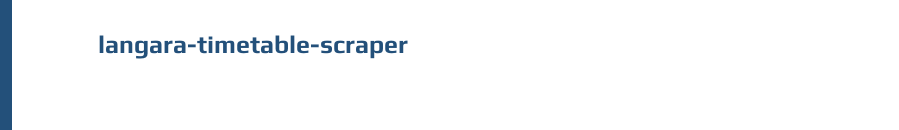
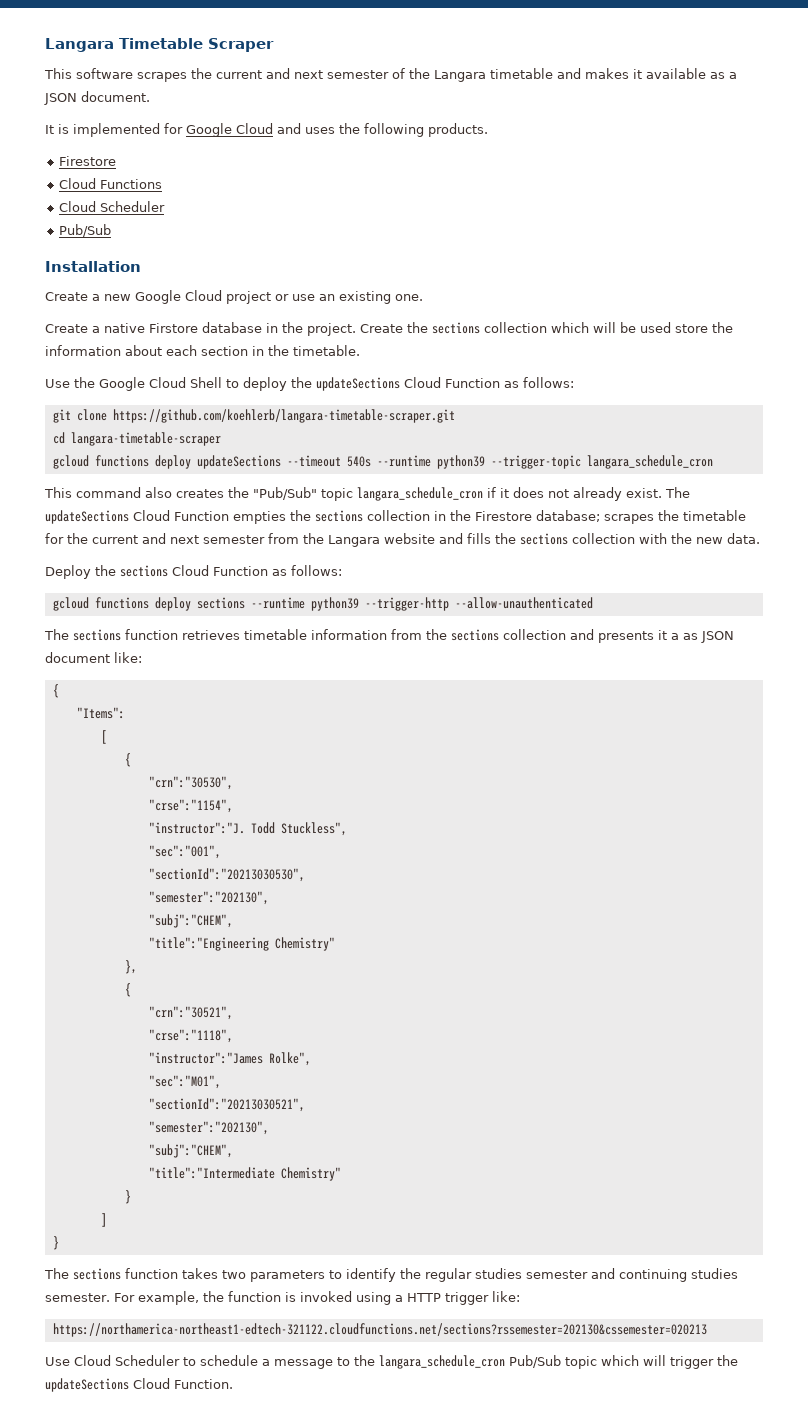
- langara-timetable-scraper
+ Langara Timetable Scraper
+ This software scrapes the current and next semester of the Langara timetable and makes it available as a JSON document.
+ It is implemented for Google Cloud and uses the following products.
+ Firestore
+ Cloud Functions
+ Cloud Scheduler
+ Pub/Sub
+ Installation
+ Create a new Google Cloud project or use an existing one.
+ Create a native Firstore database in the project. Create the sections collection which will be used store the information about each section in the timetable.
+ Use the Google Cloud Shell to deploy the updateSections Cloud Function as follows:
+ git clone https://github.com/koehlerb/langara-timetable-scraper.git
+ cd langara-timetable-scraper
+ gcloud functions deploy updateSections --timeout 540s --runtime python39 --trigger-topic langara_schedule_cron
+ This command also creates the "Pub/Sub" topic langara_schedule_cron if it does not already exist. The updateSections Cloud Function empties the sections collection in the Firestore database; scrapes the timetable for the current and next semester from the Langara website and fills the sections collection with the new data.
+ Deploy the sections Cloud Function as follows:
+ gcloud functions deploy sections --runtime python39 --trigger-http --allow-unauthenticated
+ The sections function retrieves timetable information from the sections collection and presents it a as JSON document like:
+ {
+ "Items":
+ [
+ {
+ "crn":"30530",
+ "crse":"1154",
+ "instructor":"J. Todd Stuckless",
+ "sec":"001",
+ "sectionId":"20213030530",
+ "semester":"202130",
+ "subj":"CHEM",
+ "title":"Engineering Chemistry"
+ },
+ {
+ "crn":"30521",
+ "crse":"1118",
+ "instructor":"James Rolke",
+ "sec":"M01",
+ "sectionId":"20213030521",
+ "semester":"202130",
+ "subj":"CHEM",
+ "title":"Intermediate Chemistry"
+ }
+ ]
+ }
+ The sections function takes two parameters to identify the regular studies semester and continuing studies semester. For example, the function is invoked using a HTTP trigger like:
+ https://northamerica-northeast1-edtech-321122.cloudfunctions.net/sections?rssemester=202130&cssemester=020213
+ Use Cloud Scheduler to schedule a message to the langara_schedule_cron Pub/Sub topic which will trigger the updateSections Cloud Function.

